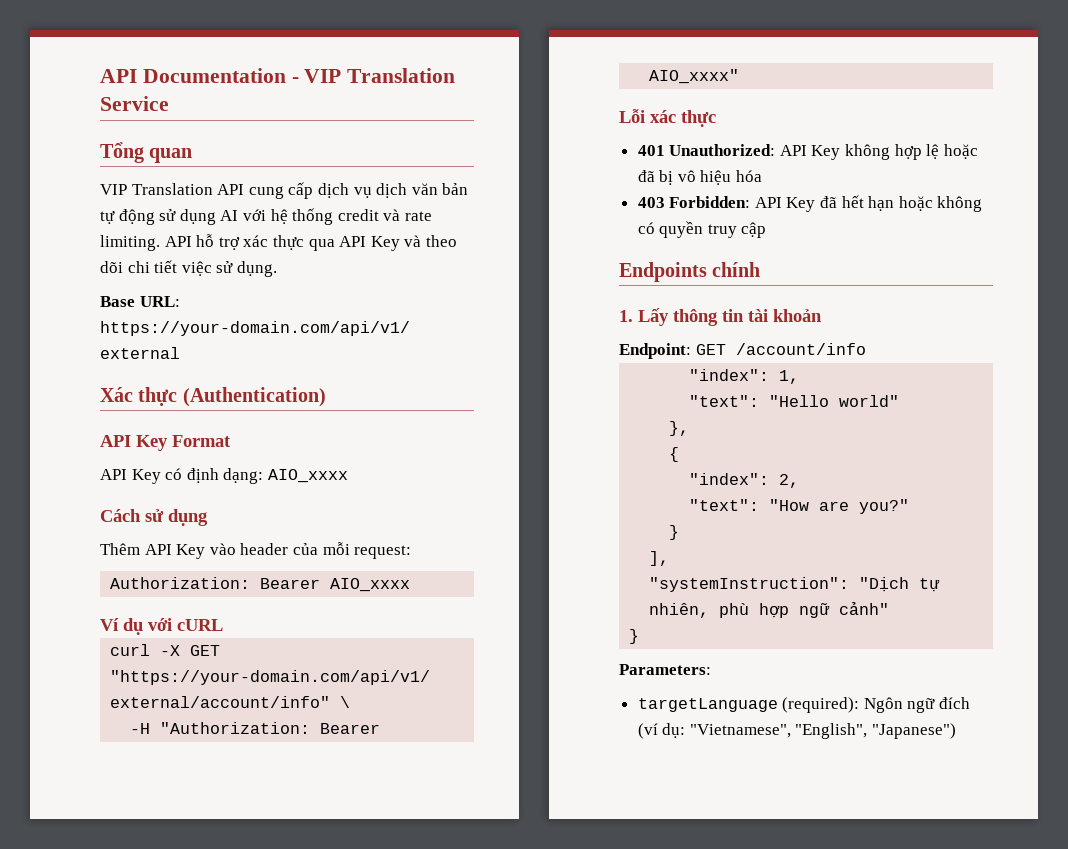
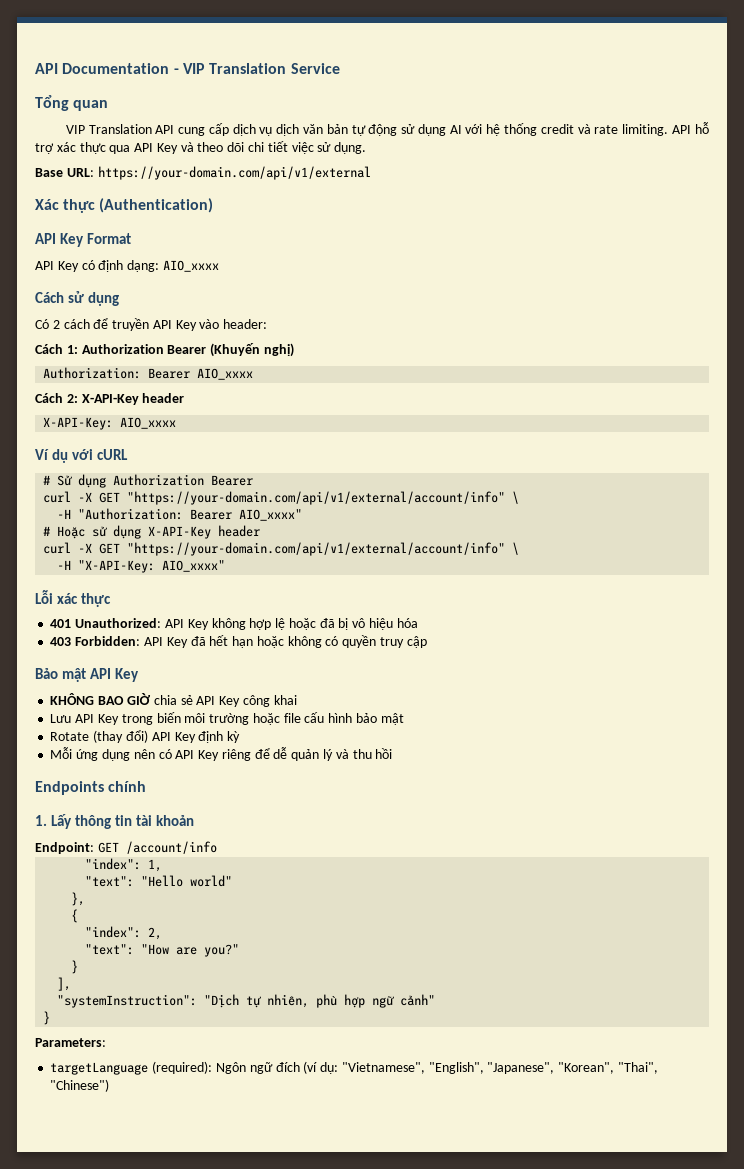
- Thêm API Key vào header của mỗi request:
+ Có 2 cách để truyền API Key vào header:
+ Cách 1: Authorization Bearer (Khuyến nghị)
  Authorization: Bearer AIO_xxxx
+ Cách 2: X-API-Key header
+ X-API-Key: AIO_xxxx
+ # Sử dụng Authorization Bearer
+ # Hoặc sử dụng X-API-Key header
+ curl -X GET "https://your-domain.com/api/v1/external/account/info" \
+ -H "X-API-Key: AIO_xxxx"
+ Bảo mật API Key
+ KHÔNG BAO GIỜ chia sẻ API Key công khai
+ Lưu API Key trong biến môi trường hoặc file cấu hình bảo mật
+ Rotate (thay đổi) API Key định kỳ
+ Mỗi ứng dụng nên có API Key riêng để dễ quản lý và thu hồi
- targetLanguage (required): Ngôn ngữ đích (ví dụ: "Vietnamese", "English", "Japanese")
+ targetLanguage (required): Ngôn ngữ đích (ví dụ: "Vietnamese", "English", "Japanese", "Korean", "Thai", "Chinese")

